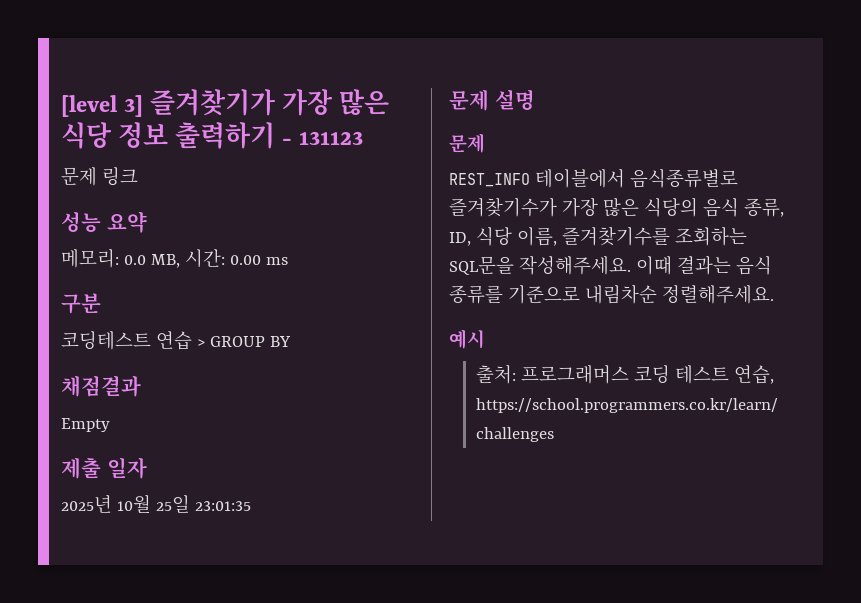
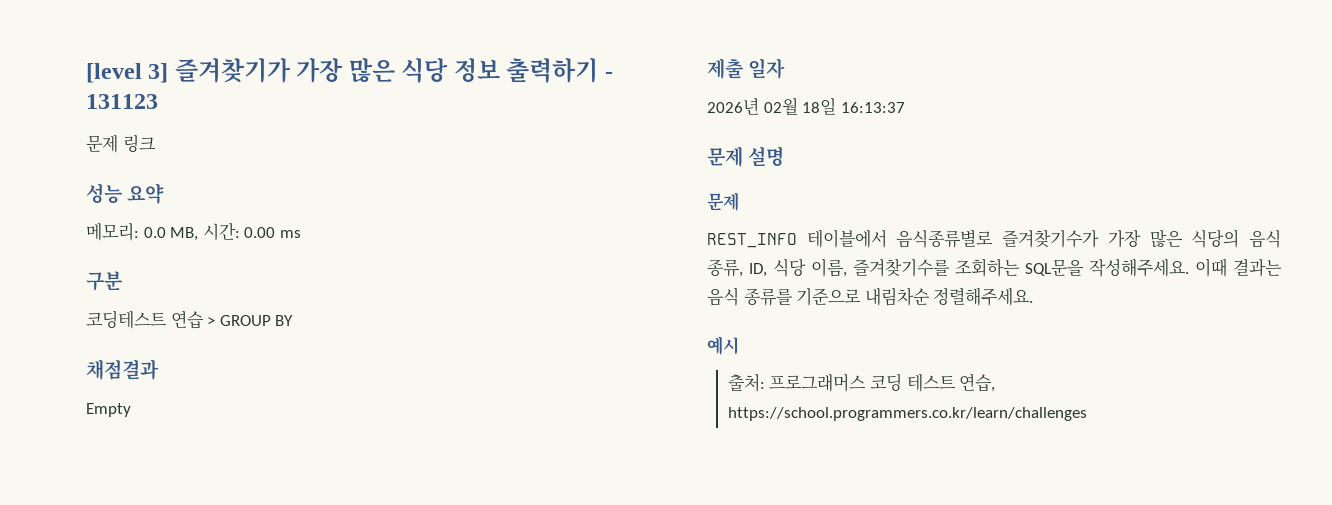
- 2025년 10월 25일 23:01:35
+ 2026년 02월 18일 16:13:37

